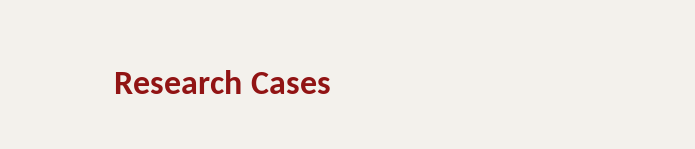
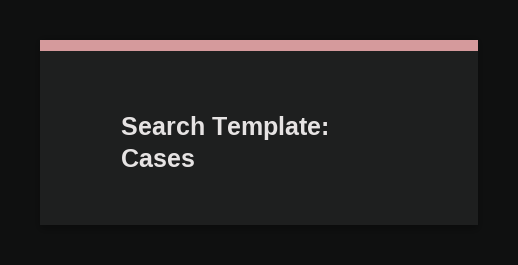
- Research Cases
+ Search Template: Cases

